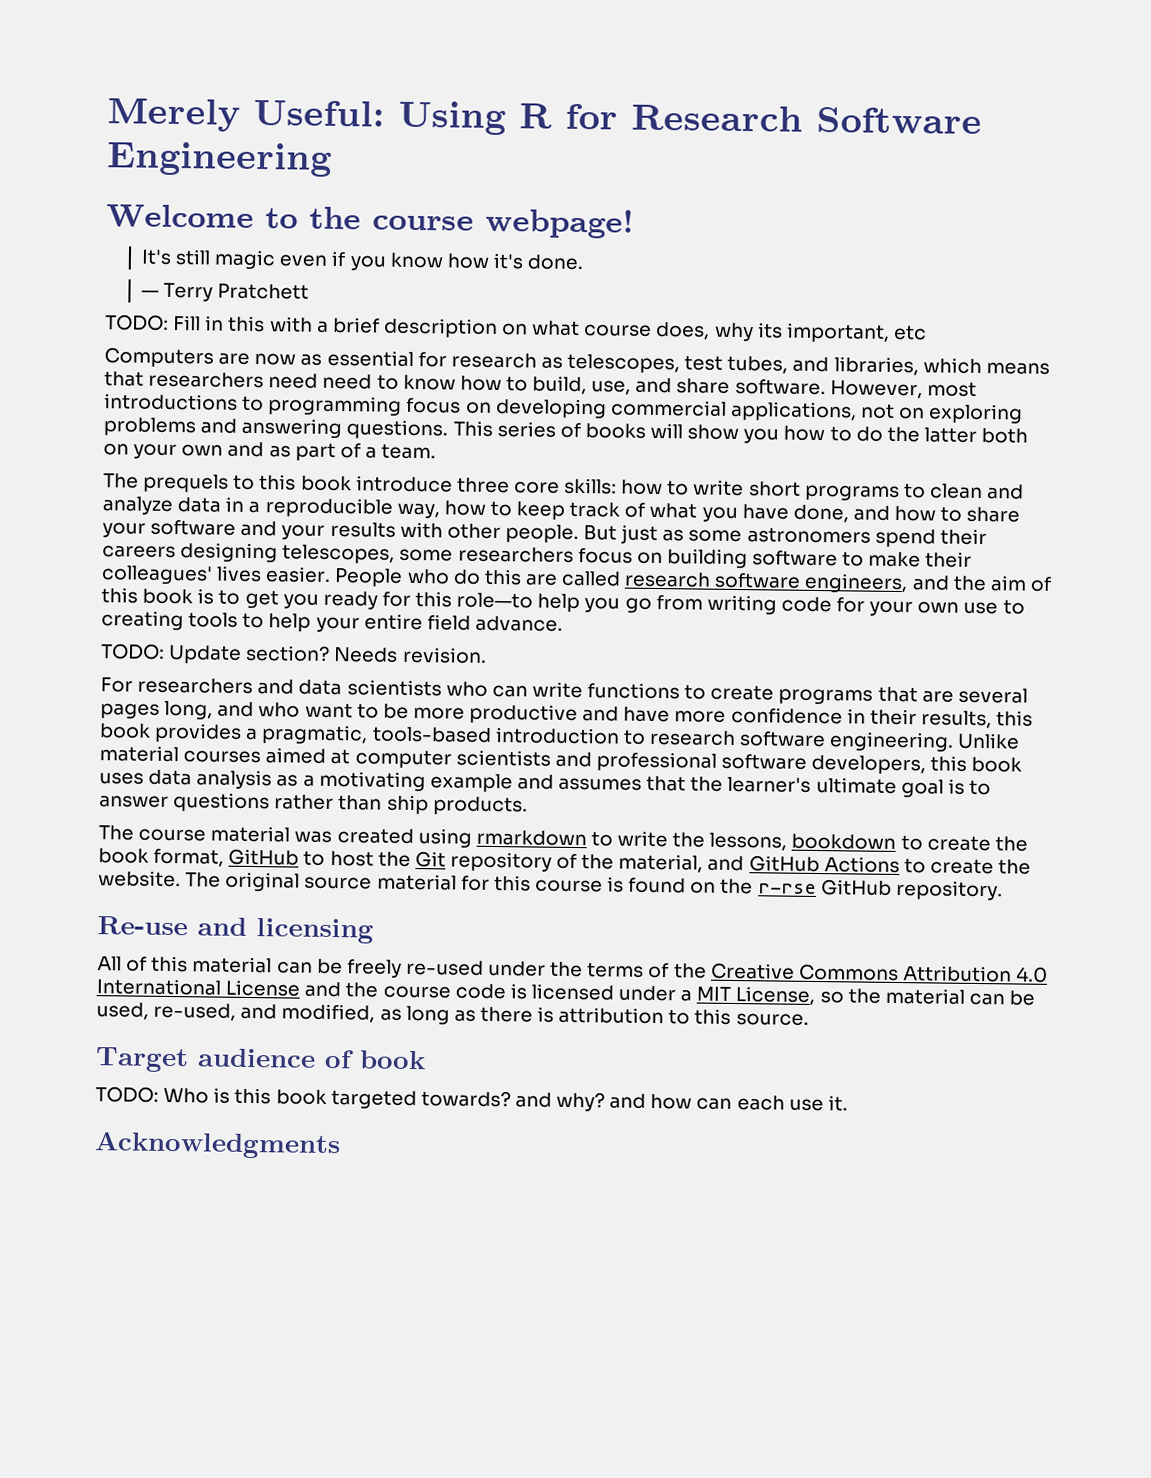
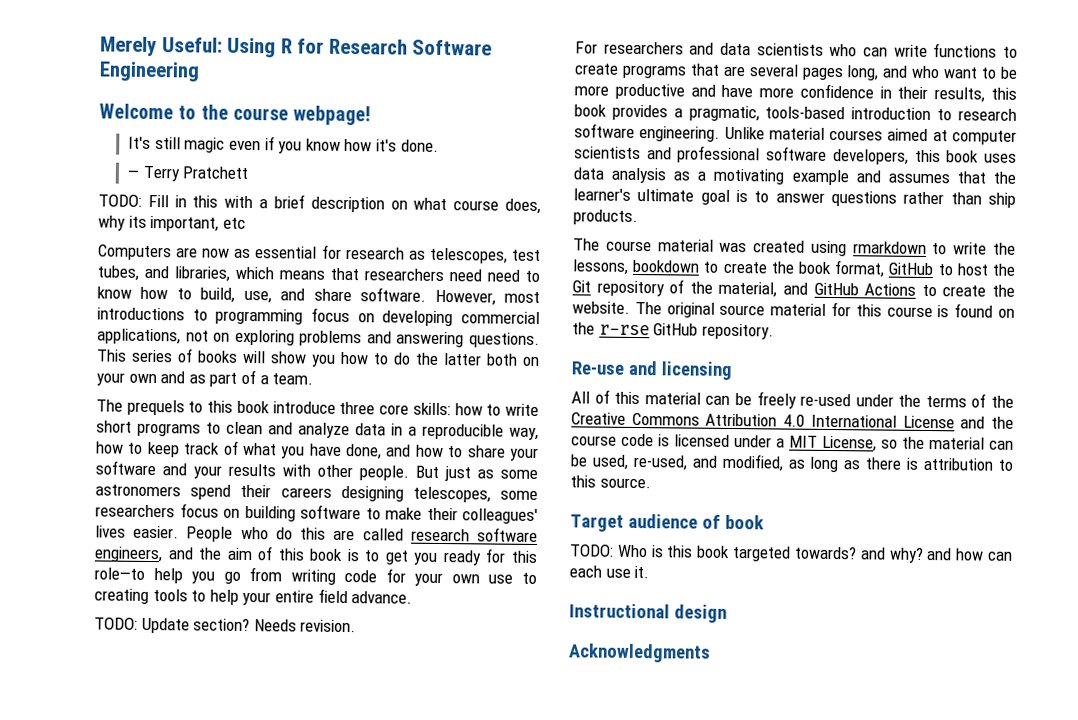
+ Instructional design

